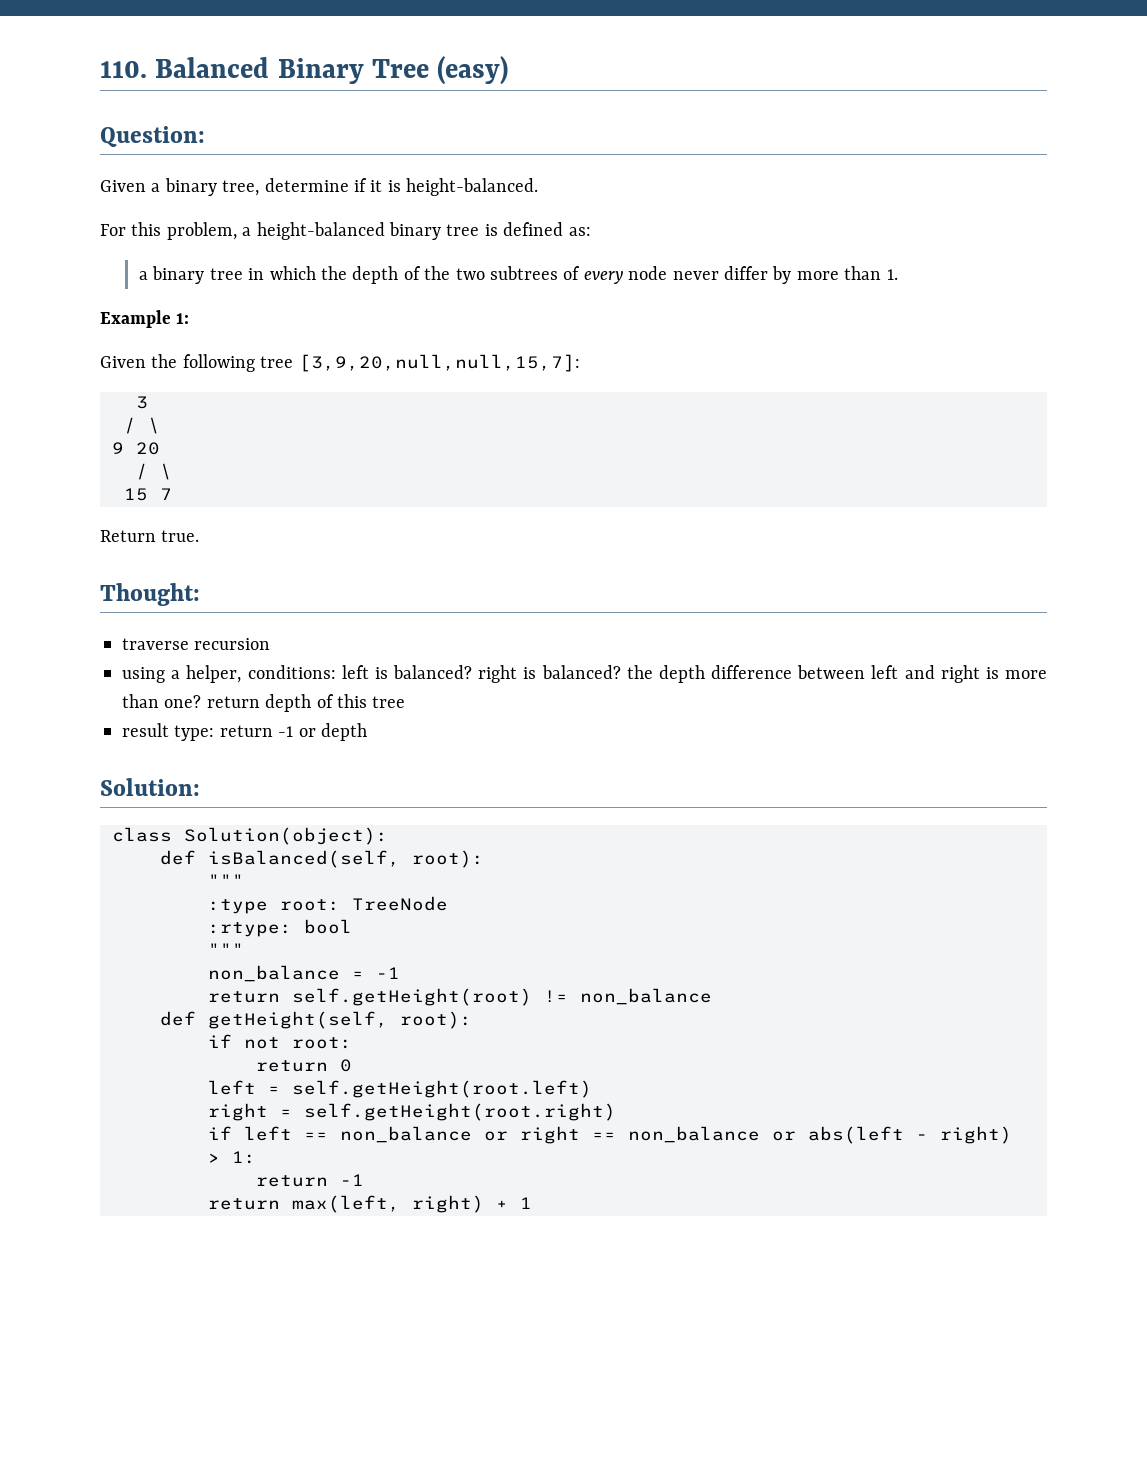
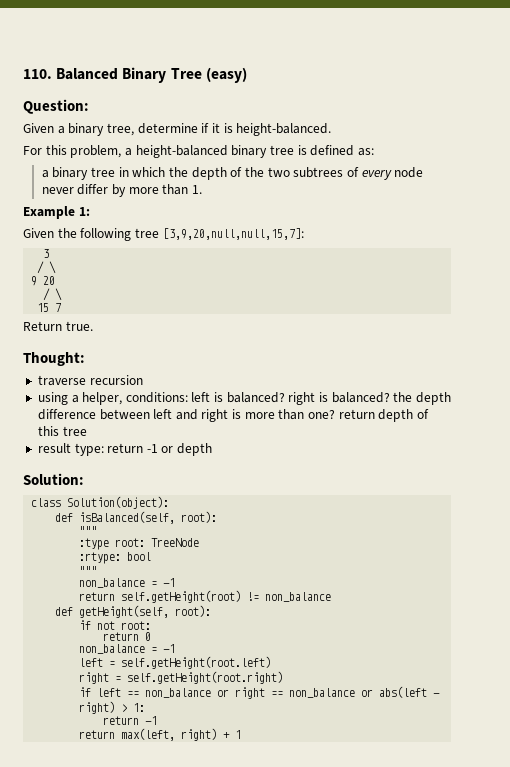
  return 0
+ non_balance = -1

